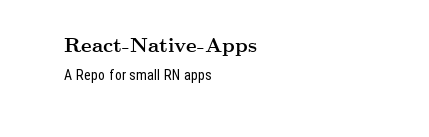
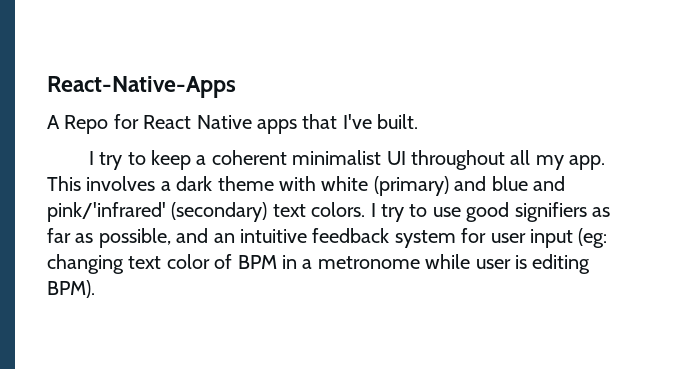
- A Repo for small RN apps
+ A Repo for React Native apps that I've built.
+ I try to keep a coherent minimalist UI throughout all my app. This involves a dark theme with white (primary) and blue and pink/'infrared' (secondary) text colors. I try to use good signifiers as far as possible, and an intuitive feedback system for user input (eg: changing text color of BPM in a metronome while user is editing BPM).

